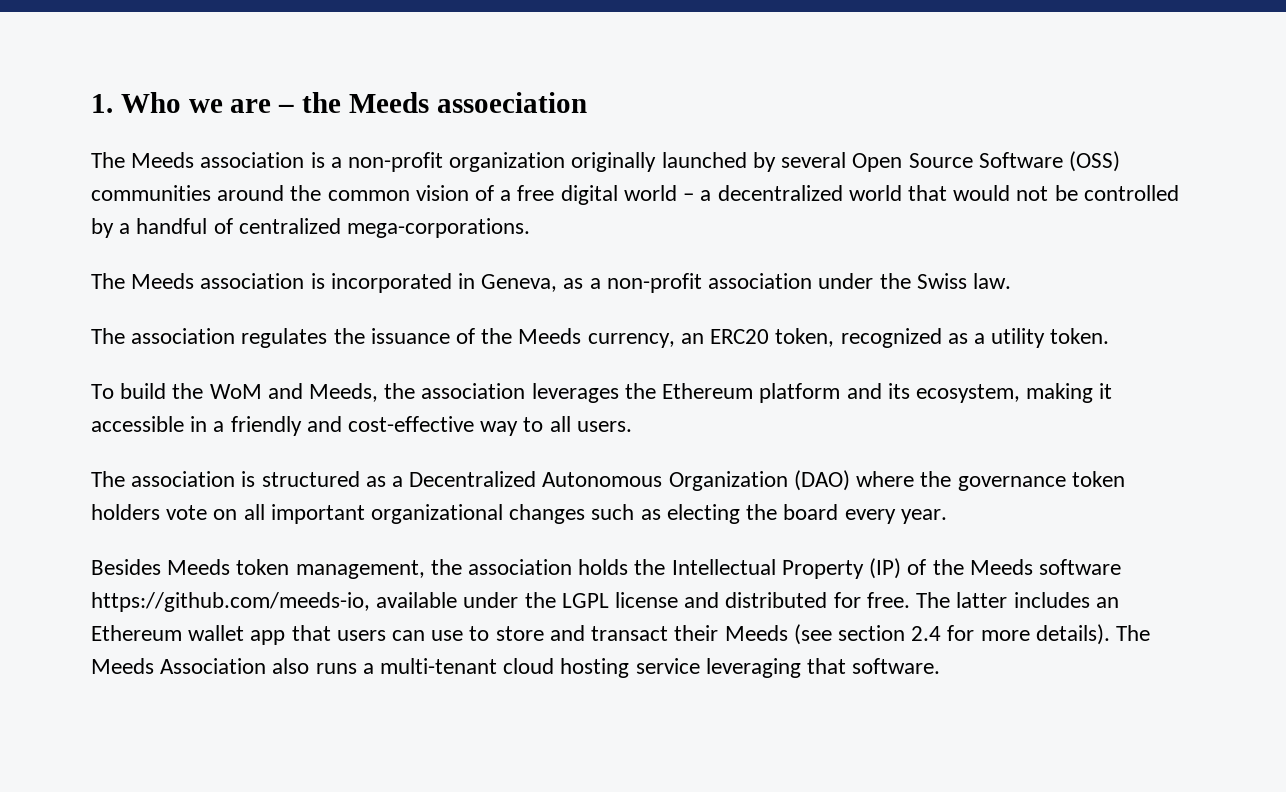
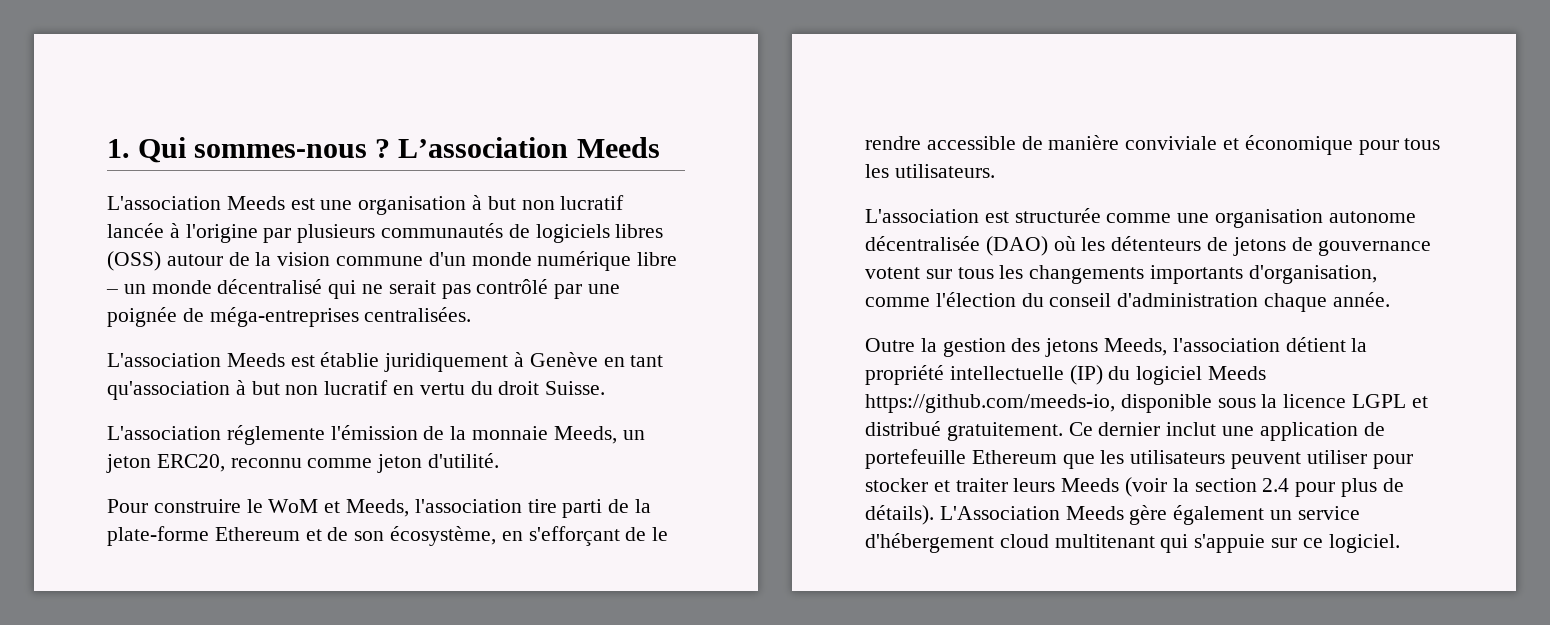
- 1. Who we are – the Meeds assoeciation
- The Meeds association is a non-profit organization originally launched by several Open Source Software (OSS) communities around the common vision of a free digital world – a decentralized world that would not be controlled by a handful of centralized mega-corporations.
- The Meeds association is incorporated in Geneva, as a non-profit association under the Swiss law.
- The association regulates the issuance of the Meeds currency, an ERC20 token, recognized as a utility token.
- To build the WoM and Meeds, the association leverages the Ethereum platform and its ecosystem, making it accessible in a friendly and cost-effective way to all users.
- The association is structured as a Decentralized Autonomous Organization (DAO) where the governance token holders vote on all important organizational changes such as electing the board every year.
- Besides Meeds token management, the association holds the Intellectual Property (IP) of the Meeds software https://github.com/meeds-io, available under the LGPL license and distributed for free. The latter includes an Ethereum wallet app that users can use to store and transact their Meeds (see section 2.4 for more details). The Meeds Association also runs a multi-tenant cloud hosting service leveraging that software.
+ 1. Qui sommes-nous ? L’association Meeds
+ L'association Meeds est une organisation à but non lucratif lancée à l'origine par plusieurs communautés de logiciels libres (OSS) autour de la vision commune d'un monde numérique libre – un monde décentralisé qui ne serait pas contrôlé par une poignée de méga-entreprises centralisées.
+ L'association Meeds est établie juridiquement à Genève en tant qu'association à but non lucratif en vertu du droit Suisse.
+ L'association réglemente l'émission de la monnaie Meeds, un jeton ERC20, reconnu comme jeton d'utilité.
+ Pour construire le WoM et Meeds, l'association tire parti de la plate-forme Ethereum et de son écosystème, en s'efforçant de le rendre accessible de manière conviviale et économique pour tous les utilisateurs.
+ L'association est structurée comme une organisation autonome décentralisée (DAO) où les détenteurs de jetons de gouvernance votent sur tous les changements importants d'organisation, comme l'élection du conseil d'administration chaque année.
+ Outre la gestion des jetons Meeds, l'association détient la propriété intellectuelle (IP) du logiciel Meeds https://github.com/meeds-io, disponible sous la licence LGPL et distribué gratuitement. Ce dernier inclut une application de portefeuille Ethereum que les utilisateurs peuvent utiliser pour stocker et traiter leurs Meeds (voir la section 2.4 pour plus de détails). L'Association Meeds gère également un service d'hébergement cloud multitenant qui s'appuie sur ce logiciel.

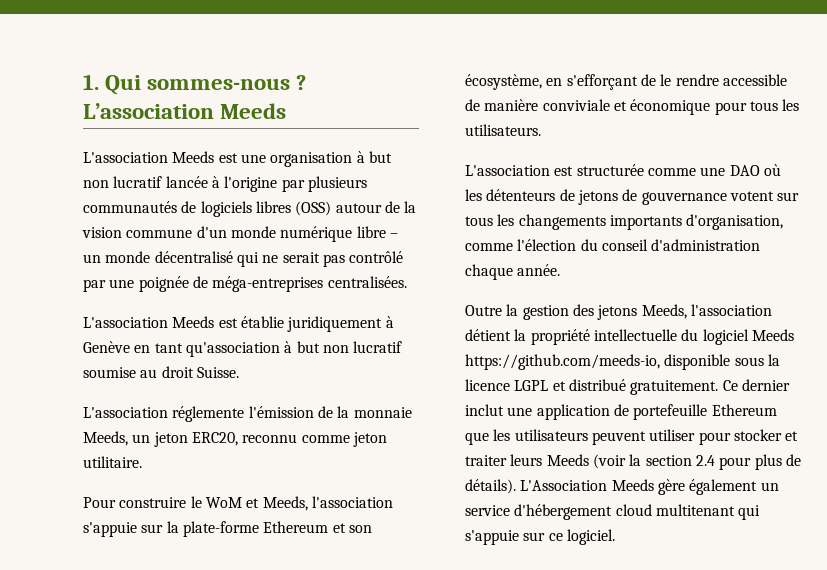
- L'association Meeds est établie juridiquement à Genève en tant qu'association à but non lucratif en vertu du droit Suisse.
+ L'association Meeds est établie juridiquement à Genève en tant qu'association à but non lucratif soumise au droit Suisse.
- L'association réglemente l'émission de la monnaie Meeds, un jeton ERC20, reconnu comme jeton d'utilité.
+ L'association réglemente l'émission de la monnaie Meeds, un jeton ERC20, reconnu comme jeton utilitaire.
- Pour construire le WoM et Meeds, l'association tire parti de la plate-forme Ethereum et de son écosystème, en s'efforçant de le rendre accessible de manière conviviale et économique pour tous les utilisateurs.
+ Pour construire le WoM et Meeds, l'association s'appuie sur la plate-forme Ethereum et son écosystème, en s'efforçant de le rendre accessible de manière conviviale et économique pour tous les utilisateurs.
- L'association est structurée comme une organisation autonome décentralisée (DAO) où les détenteurs de jetons de gouvernance votent sur tous les changements importants d'organisation, comme l'élection du conseil d'administration chaque année.
+ L'association est structurée comme une DAO où les détenteurs de jetons de gouvernance votent sur tous les changements importants d'organisation, comme l'élection du conseil d'administration chaque année.
- Outre la gestion des jetons Meeds, l'association détient la propriété intellectuelle (IP) du logiciel Meeds https://github.com/meeds-io, disponible sous la licence LGPL et distribué gratuitement.
+ Outre la gestion des jetons Meeds, l'association détient la propriété intellectuelle du logiciel Meeds https://github.com/meeds-io, disponible sous la licence LGPL et distribué gratuitement.

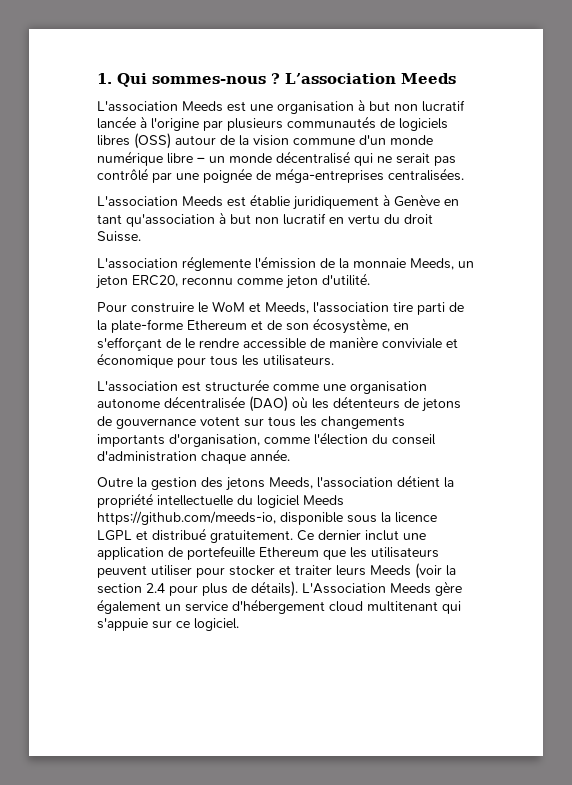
- L'association Meeds est établie juridiquement à Genève en tant qu'association à but non lucratif soumise au droit Suisse.
+ L'association Meeds est établie juridiquement à Genève en tant qu'association à but non lucratif en vertu du droit Suisse.
- L'association réglemente l'émission de la monnaie Meeds, un jeton ERC20, reconnu comme jeton utilitaire.
+ L'association réglemente l'émission de la monnaie Meeds, un jeton ERC20, reconnu comme jeton d'utilité.
- Pour construire le WoM et Meeds, l'association s'appuie sur la plate-forme Ethereum et son écosystème, en s'efforçant de le rendre accessible de manière conviviale et économique pour tous les utilisateurs.
+ Pour construire le WoM et Meeds, l'association tire parti de la plate-forme Ethereum et de son écosystème, en s'efforçant de le rendre accessible de manière conviviale et économique pour tous les utilisateurs.
- L'association est structurée comme une DAO où les détenteurs de jetons de gouvernance votent sur tous les changements importants d'organisation, comme l'élection du conseil d'administration chaque année.
+ L'association est structurée comme une organisation autonome décentralisée (DAO) où les détenteurs de jetons de gouvernance votent sur tous les changements importants d'organisation, comme l'élection du conseil d'administration chaque année.

